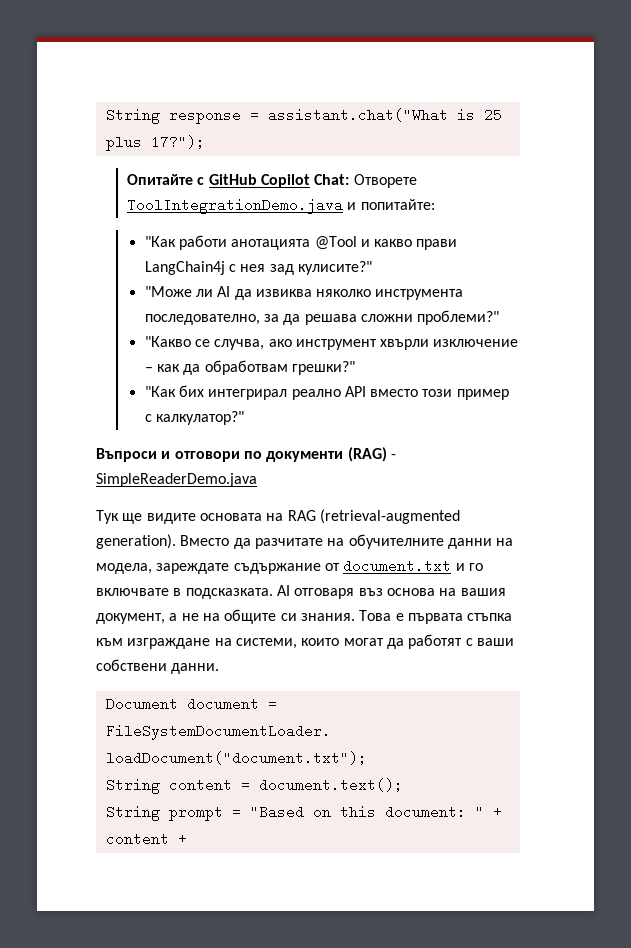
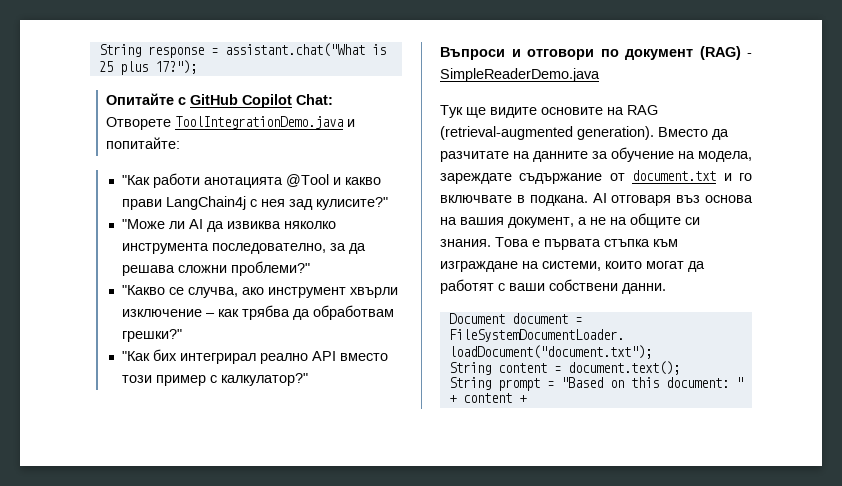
- "Какво се случва, ако инструмент хвърли изключение – как да обработвам грешки?"
+ "Какво се случва, ако инструмент хвърли изключение – как трябва да обработвам грешки?"
- Въпроси и отговори по документи (RAG) - SimpleReaderDemo.java
+ Въпроси и отговори по документ (RAG) - SimpleReaderDemo.java
- Тук ще видите основата на RAG (retrieval-augmented generation).
+ Тук ще видите основите на RAG (retrieval-augmented generation).
- Вместо да разчитате на обучителните данни на модела, зареждате съдържание от document.txt и го включвате в подсказката.
+ Вместо да разчитате на данните за обучение на модела, зареждате съдържание от document.txt и го включвате в подкана.

